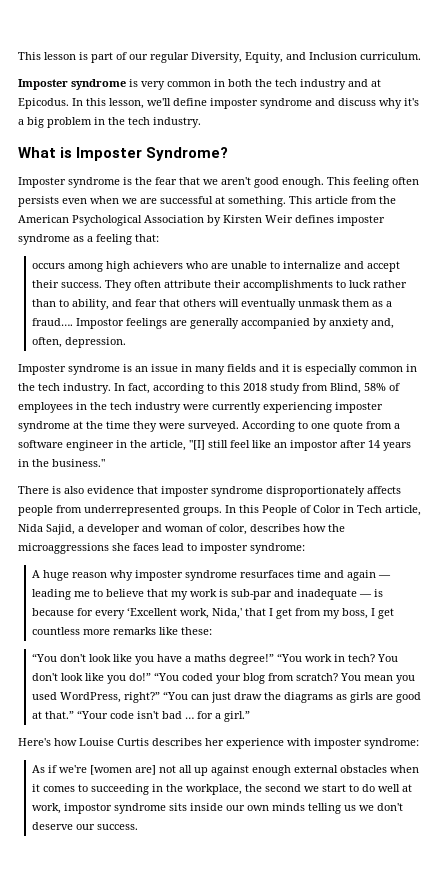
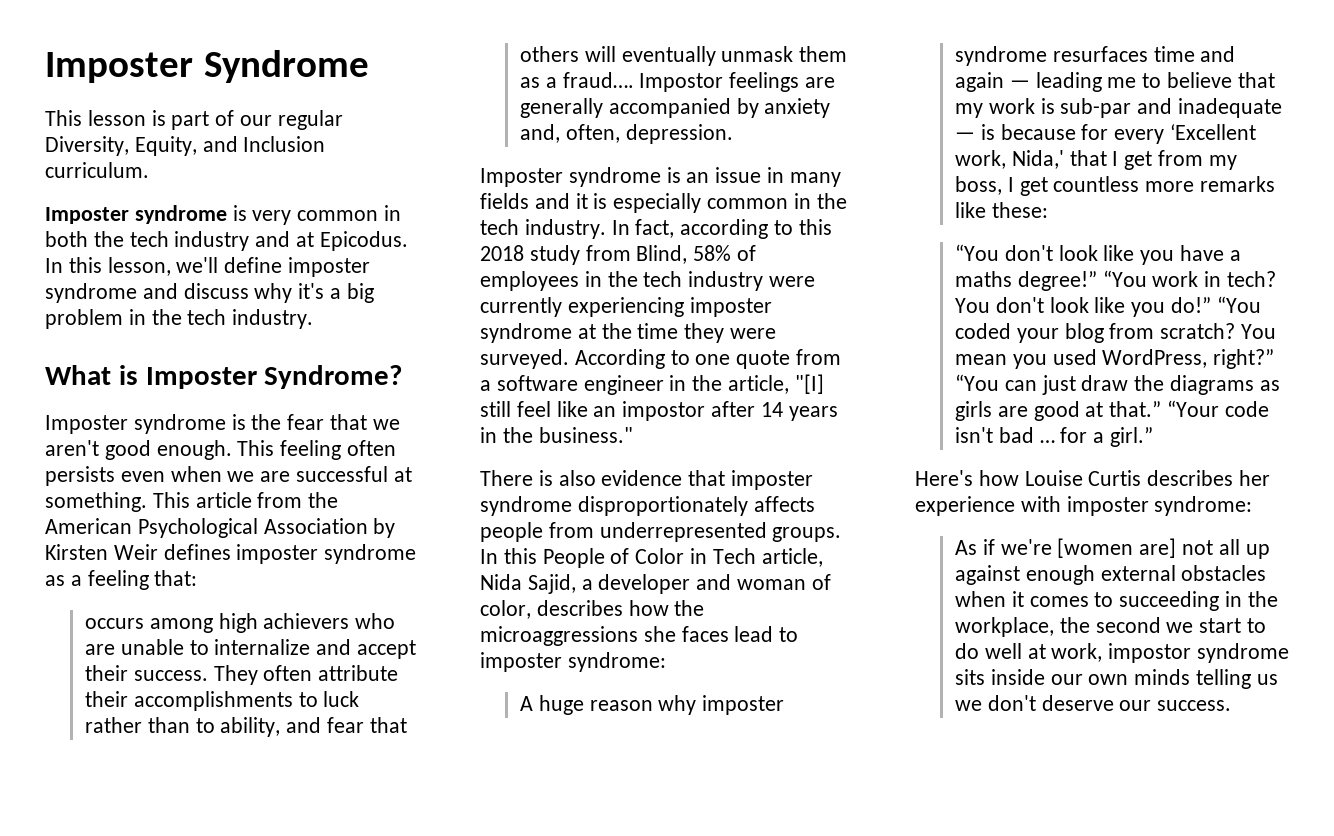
+ Imposter Syndrome

